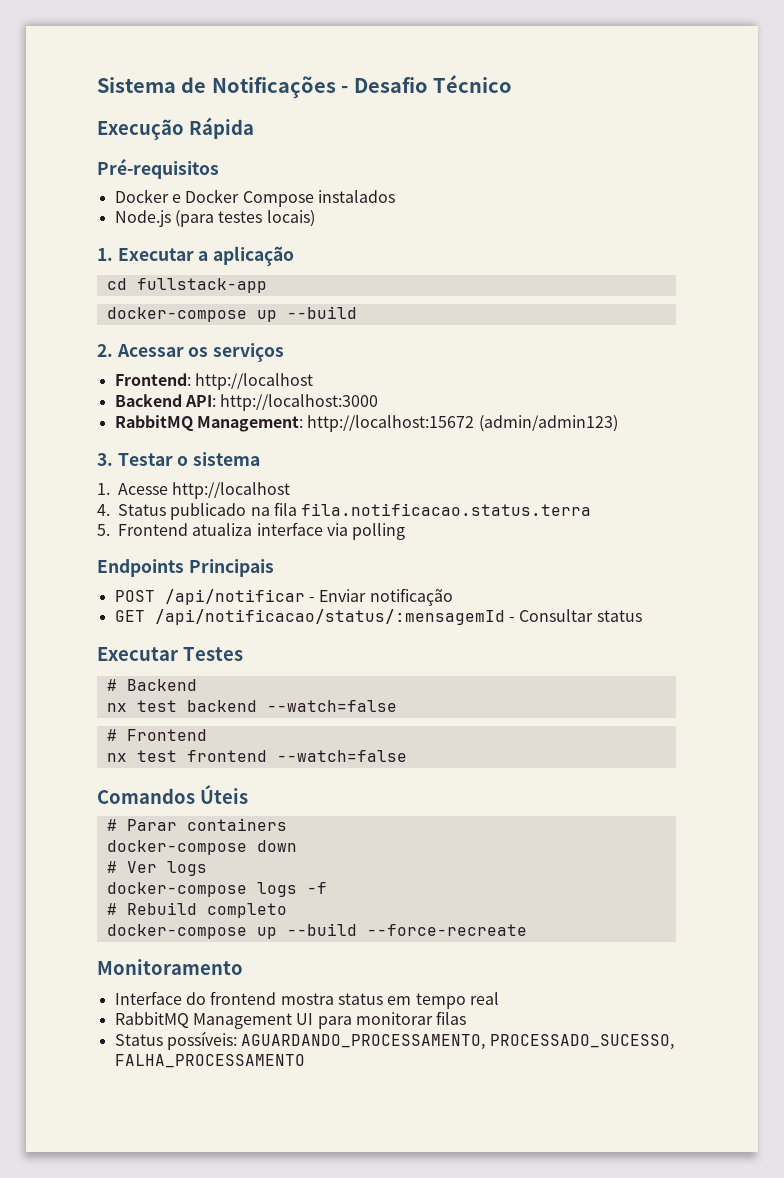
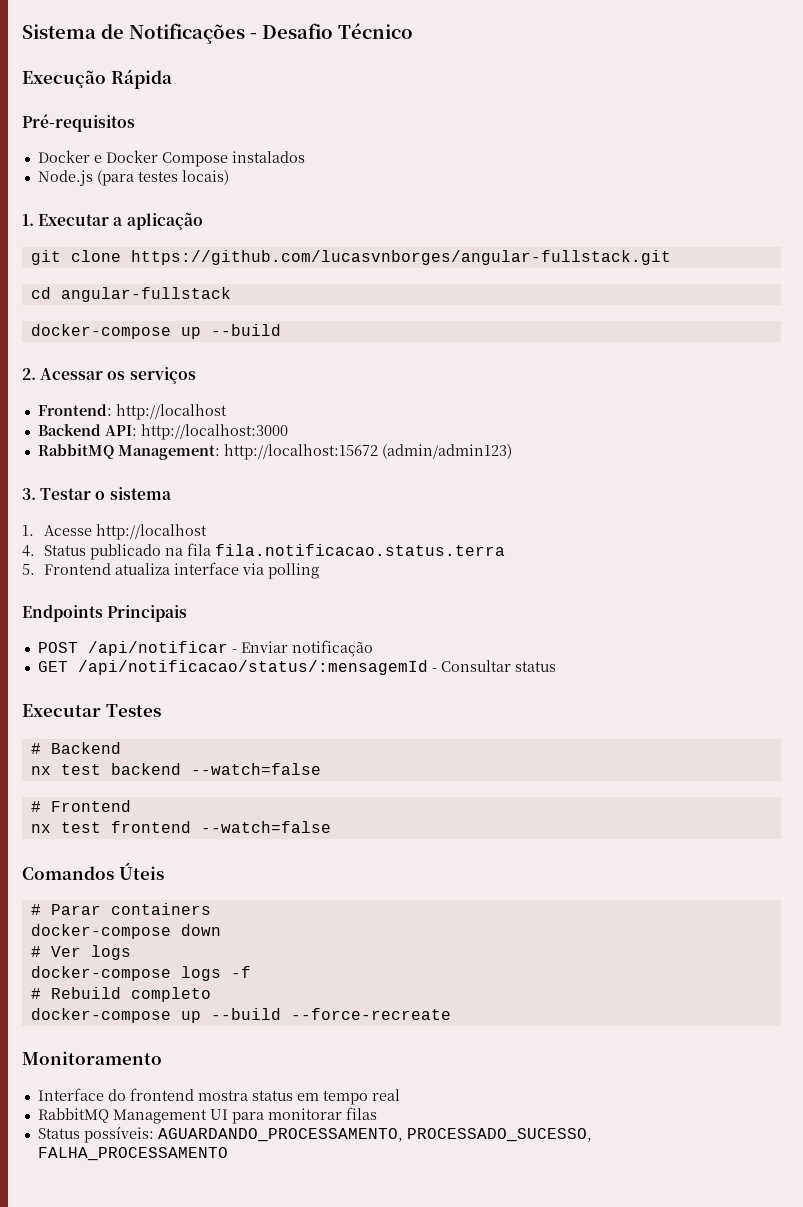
+ git clone https://github.com/lucasvnborges/angular-fullstack.git
- cd fullstack-app
+ cd angular-fullstack

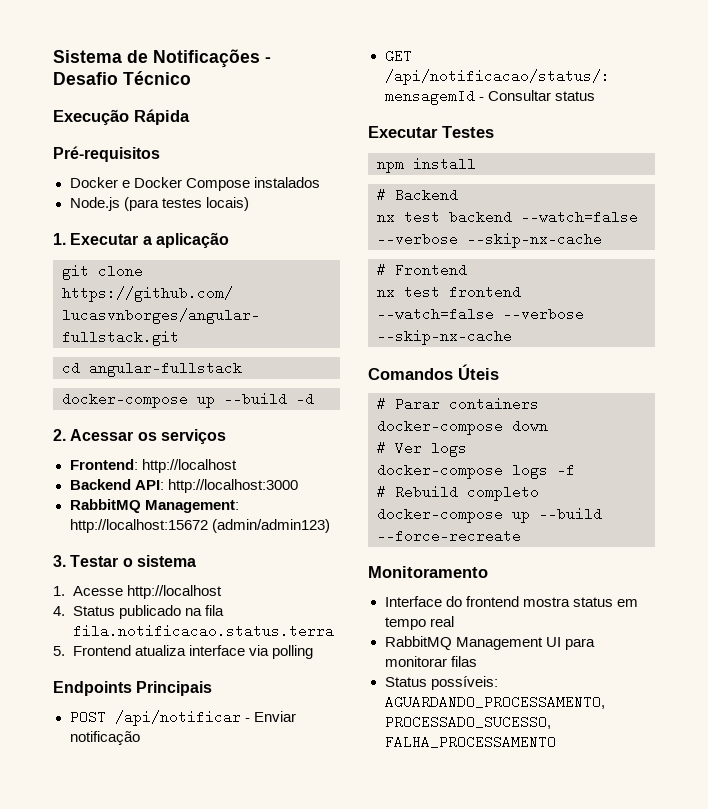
  cd angular-fullstack
- docker-compose up --build
+ docker-compose up --build -d
+ npm install
- nx test backend --watch=false
+ nx test backend --watch=false --verbose --skip-nx-cache
- nx test frontend --watch=false
+ nx test frontend --watch=false --verbose --skip-nx-cache

